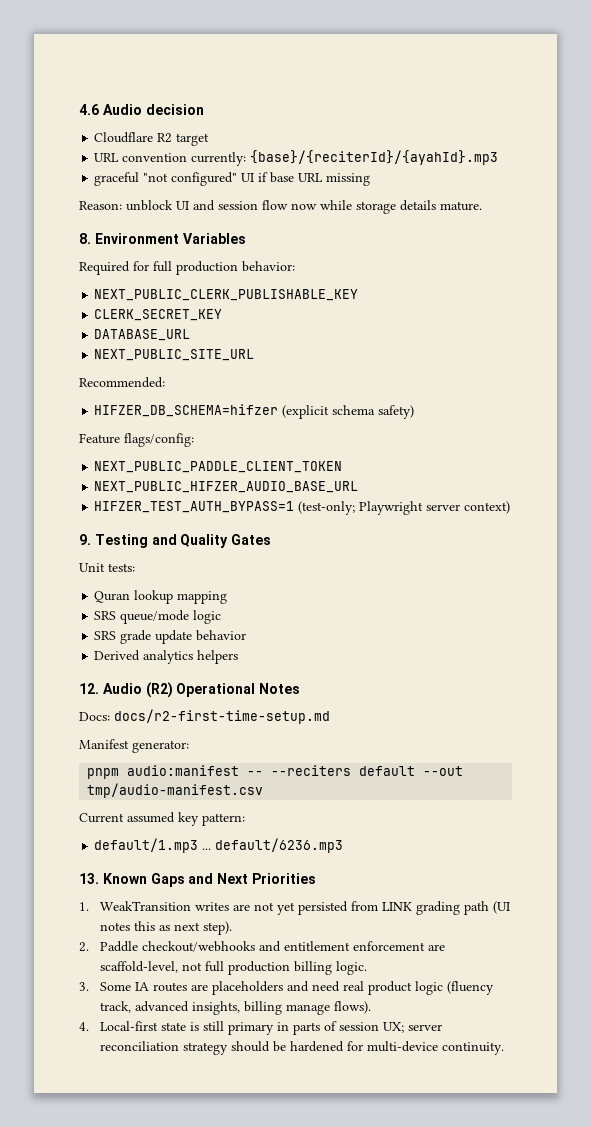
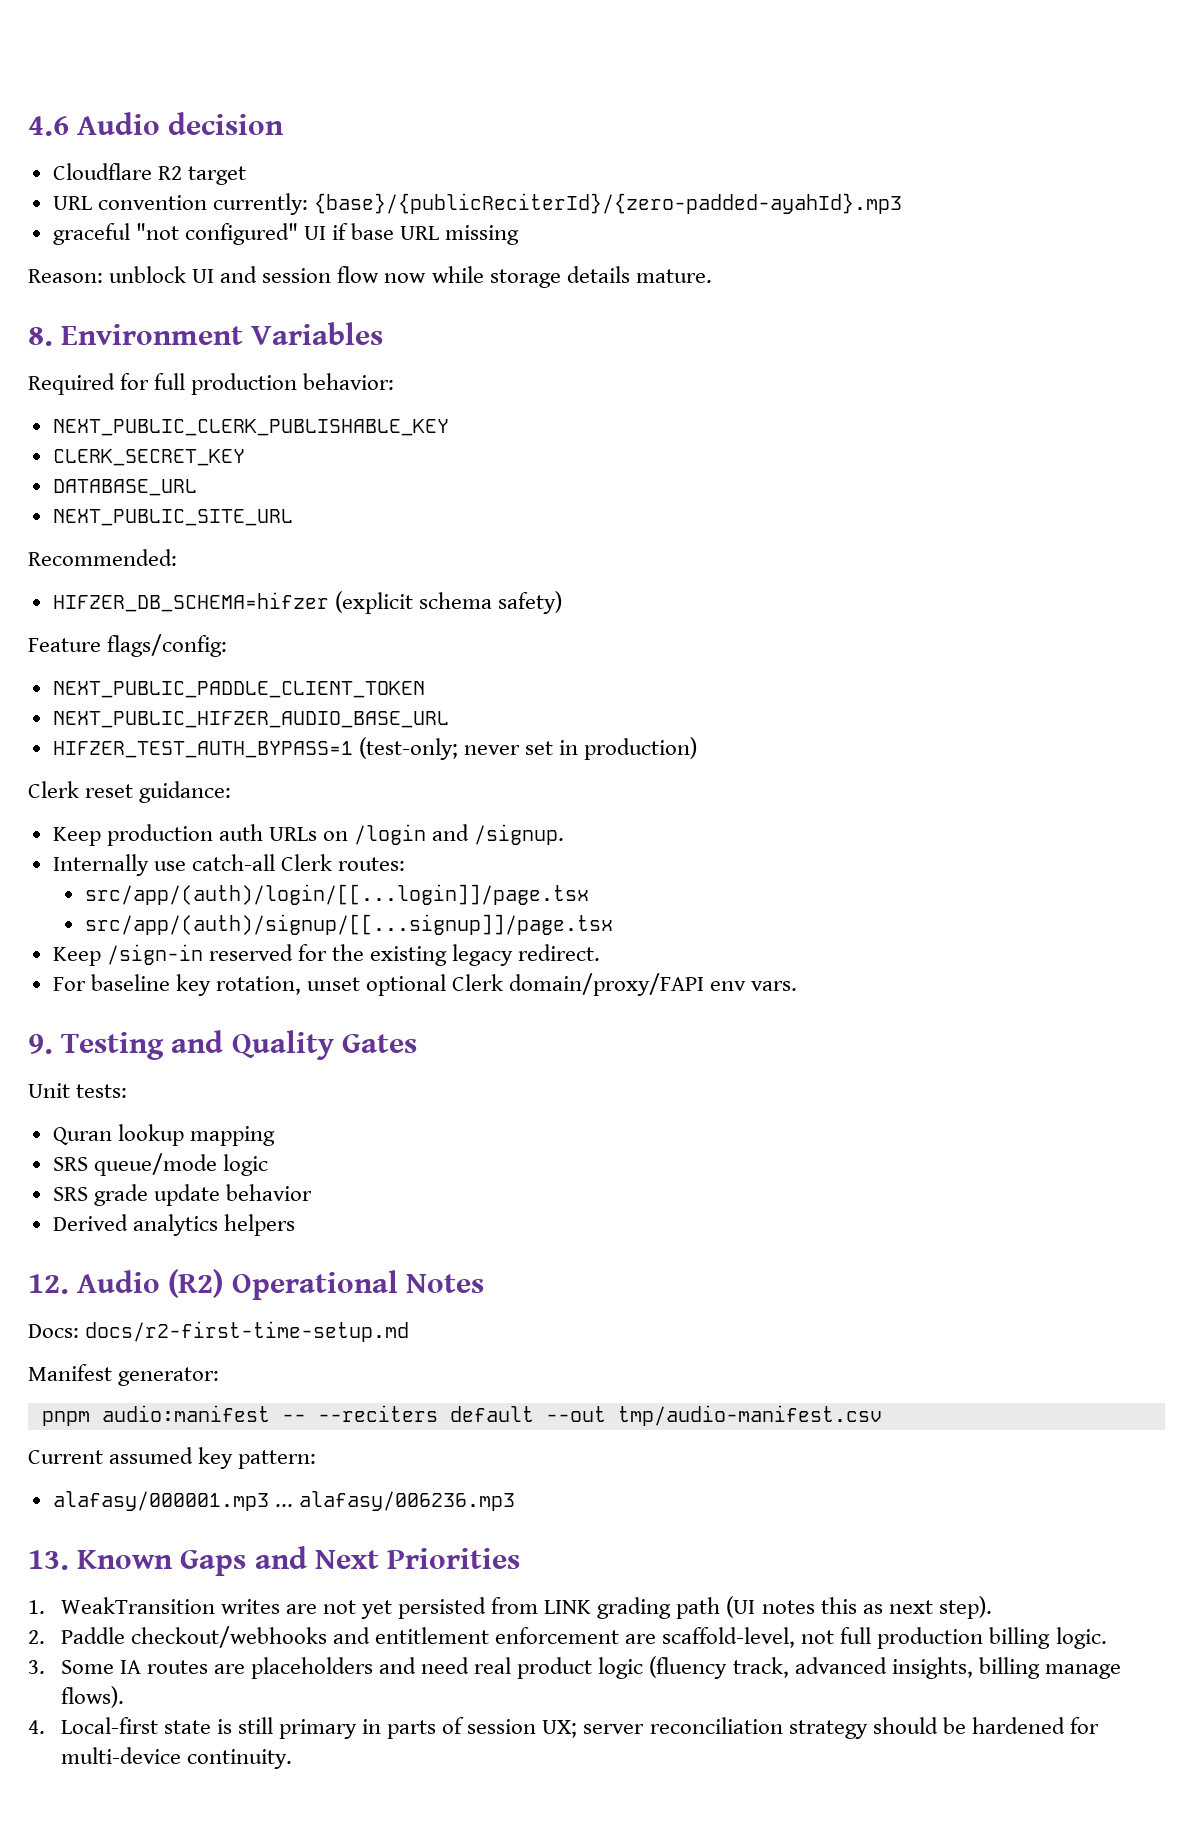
- URL convention currently: {base}/{reciterId}/{ayahId}.mp3
+ URL convention currently: {base}/{publicReciterId}/{zero-padded-ayahId}.mp3
- HIFZER_TEST_AUTH_BYPASS=1 (test-only; Playwright server context)
+ HIFZER_TEST_AUTH_BYPASS=1 (test-only; never set in production)
+ Clerk reset guidance:
+ Keep production auth URLs on /login and /signup.
+ Internally use catch-all Clerk routes:
+ src/app/(auth)/login/[[...login]]/page.tsx
+ src/app/(auth)/signup/[[...signup]]/page.tsx
+ Keep /sign-in reserved for the existing legacy redirect.
+ For baseline key rotation, unset optional Clerk domain/proxy/FAPI env vars.
- default/1.mp3 ... default/6236.mp3
+ alafasy/000001.mp3 ... alafasy/006236.mp3

